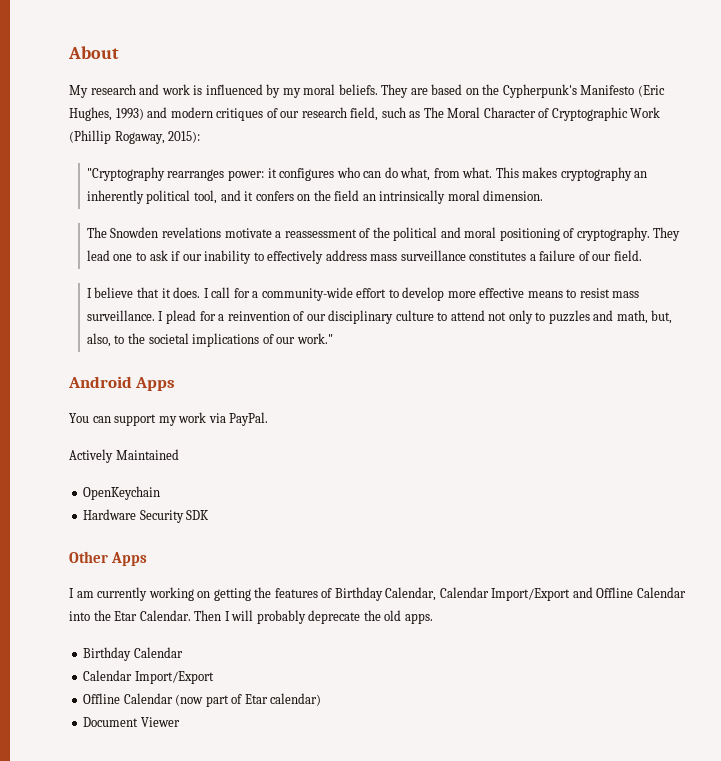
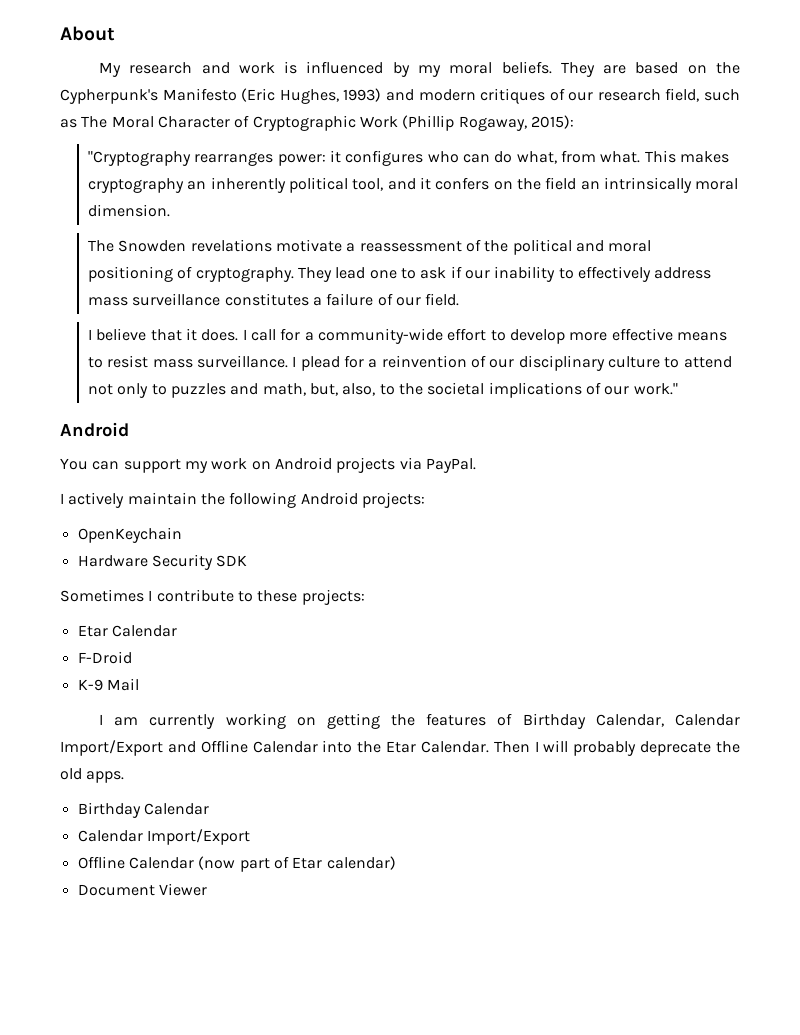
  I plead for a reinvention of our disciplinary culture to attend not only to puzzles and math, but, also, to the societal implications of our work."
- Android Apps
+ Android
- You can support my work via PayPal.
+ You can support my work on Android projects via PayPal.
- Actively Maintained
+ I actively maintain the following Android projects:
  OpenKeychain
  Hardware Security SDK
- Other Apps
+ Sometimes I contribute to these projects:
+ Etar Calendar
+ F-Droid
+ K-9 Mail

